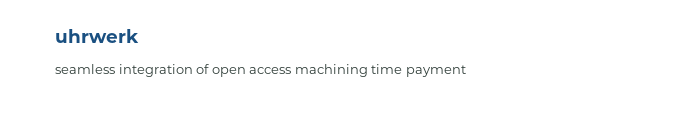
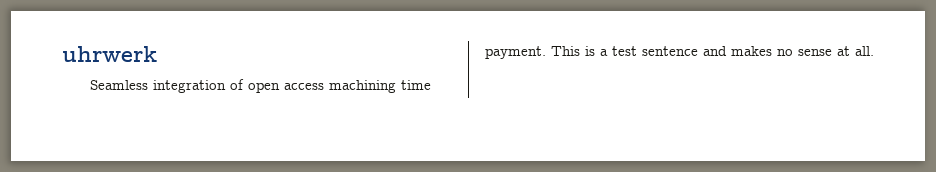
- seamless integration of open access machining time payment
+ Seamless integration of open access machining time payment. This is a test sentence and makes no sense at all.

